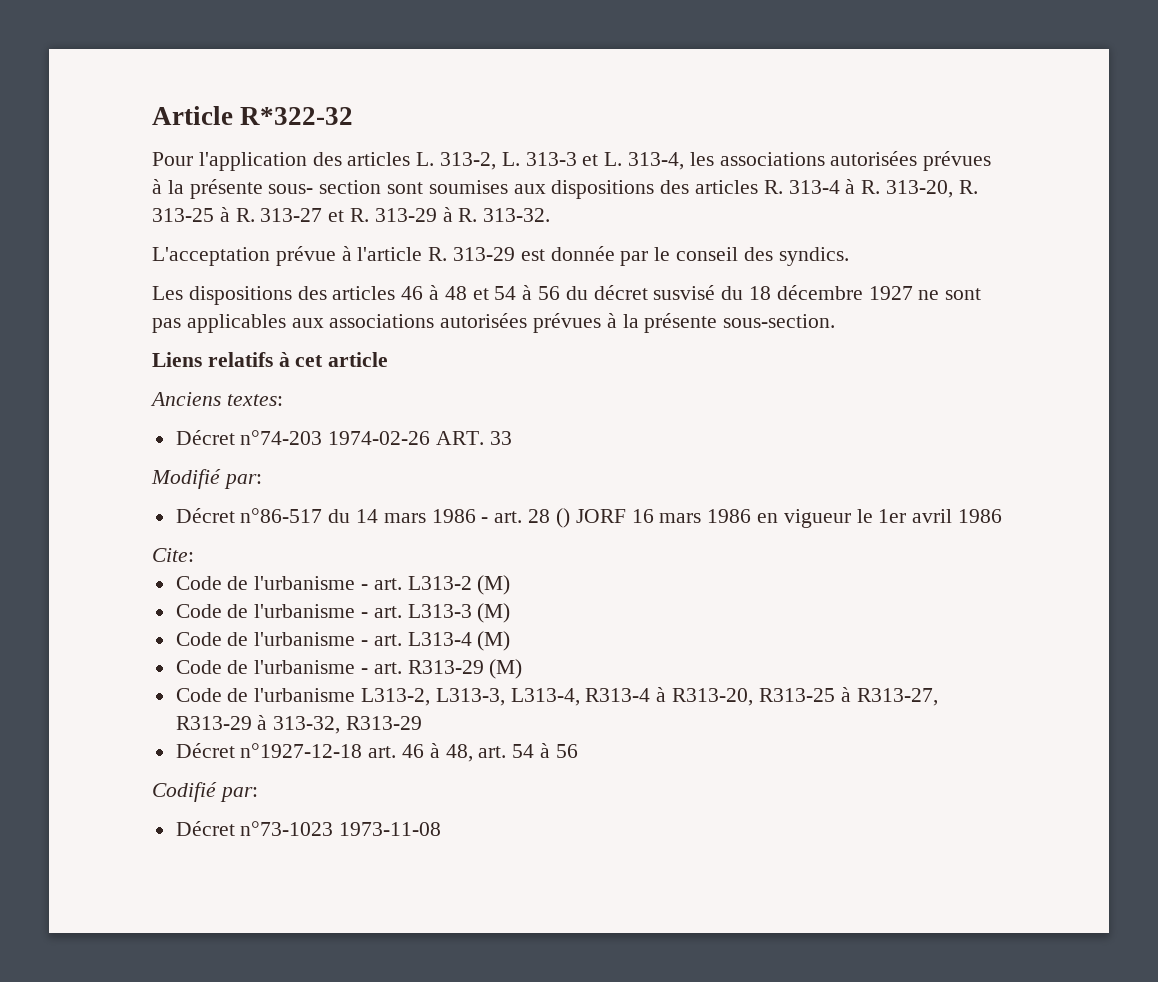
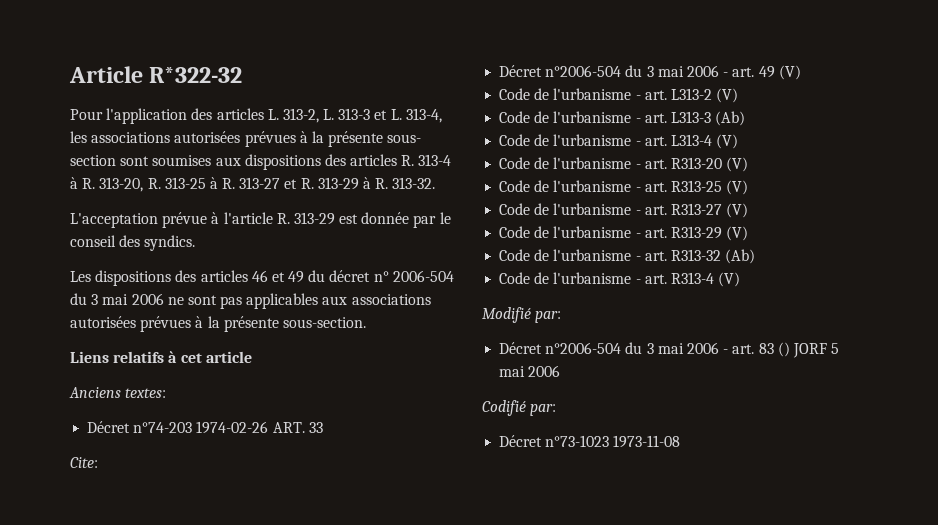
- Les dispositions des articles 46 à 48 et 54 à 56 du décret susvisé du 18 décembre 1927 ne sont pas applicables aux associations autorisées prévues à la présente sous-section.
+ Les dispositions des articles 46 et 49 du décret n° 2006-504 du 3 mai 2006 ne sont pas applicables aux associations autorisées prévues à la présente sous-section.
- Modifié par:
- Décret n°86-517 du 14 mars 1986 - art. 28 () JORF 16 mars 1986 en vigueur le 1er avril 1986
  Cite:
+ Décret n°2006-504 du 3 mai 2006 - art. 49 (V)
- Code de l'urbanisme - art. L313-2 (M)
+ Code de l'urbanisme - art. L313-2 (V)
- Code de l'urbanisme - art. L313-3 (M)
+ Code de l'urbanisme - art. L313-3 (Ab)
- Code de l'urbanisme - art. L313-4 (M)
+ Code de l'urbanisme - art. L313-4 (V)
+ Code de l'urbanisme - art. R313-20 (V)
+ Code de l'urbanisme - art. R313-25 (V)
+ Code de l'urbanisme - art. R313-27 (V)
- Code de l'urbanisme - art. R313-29 (M)
- Code de l'urbanisme L313-2, L313-3, L313-4, R313-4 à R313-20, R313-25 à R313-27, R313-29 à 313-32, R313-29
- Décret n°1927-12-18 art. 46 à 48, art. 54 à 56
+ Code de l'urbanisme - art. R313-29 (V)
+ Code de l'urbanisme - art. R313-32 (Ab)
+ Code de l'urbanisme - art. R313-4 (V)
+ Modifié par:
+ Décret n°2006-504 du 3 mai 2006 - art. 83 () JORF 5 mai 2006

